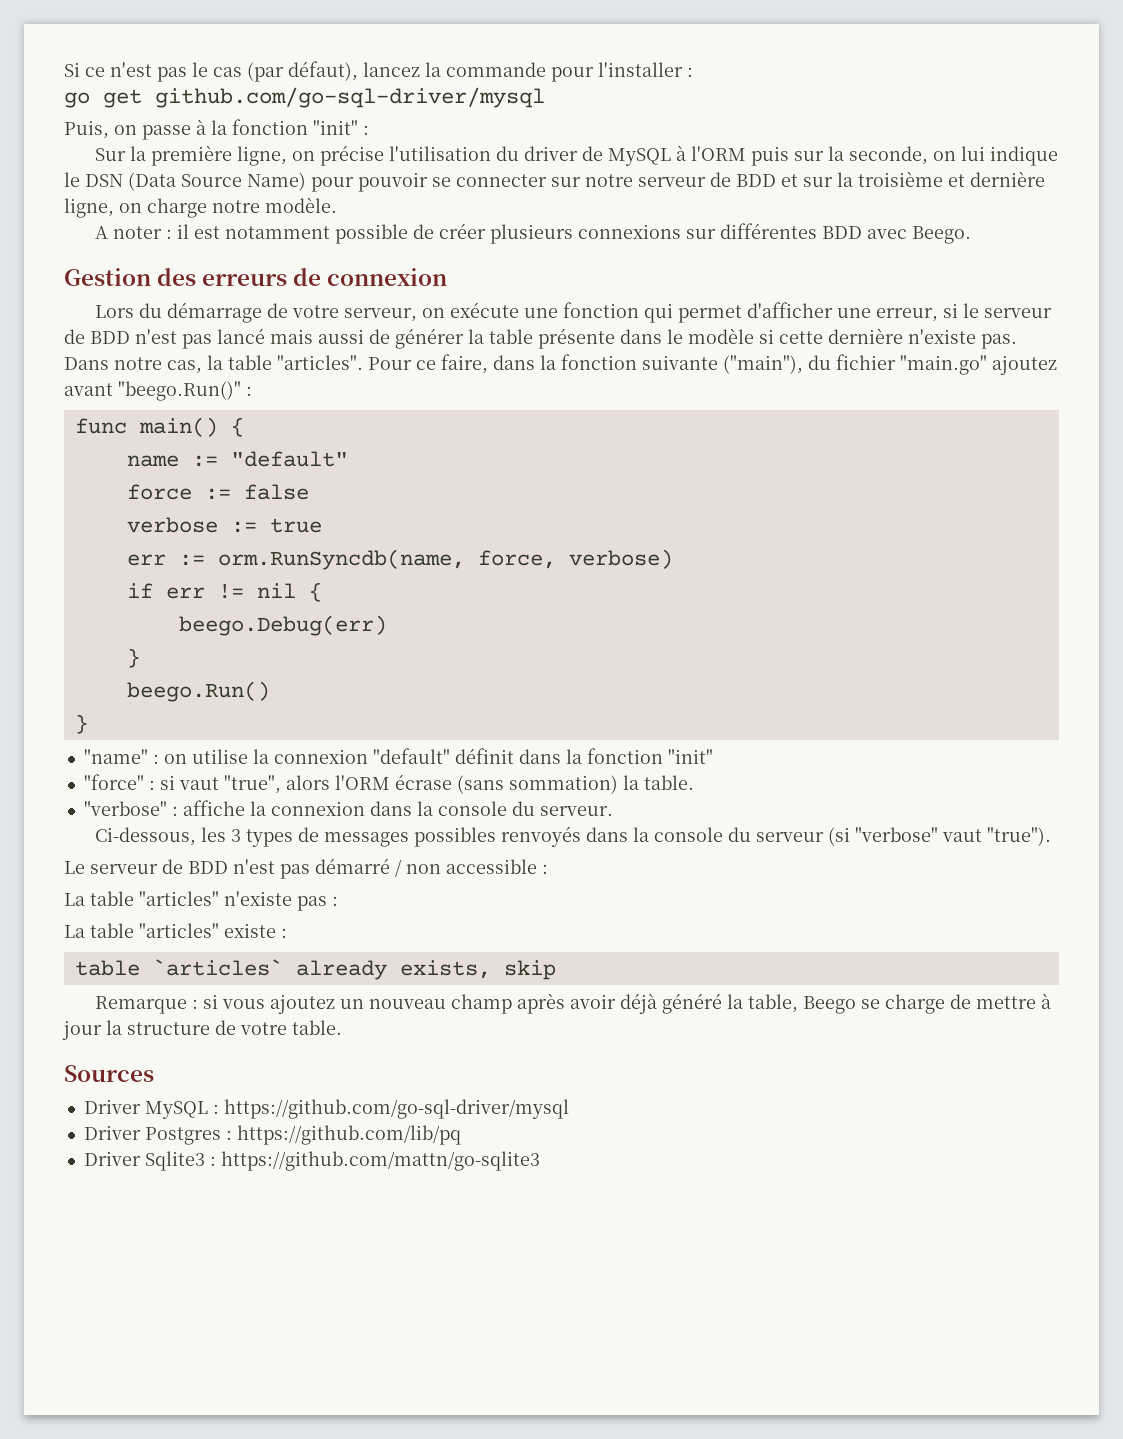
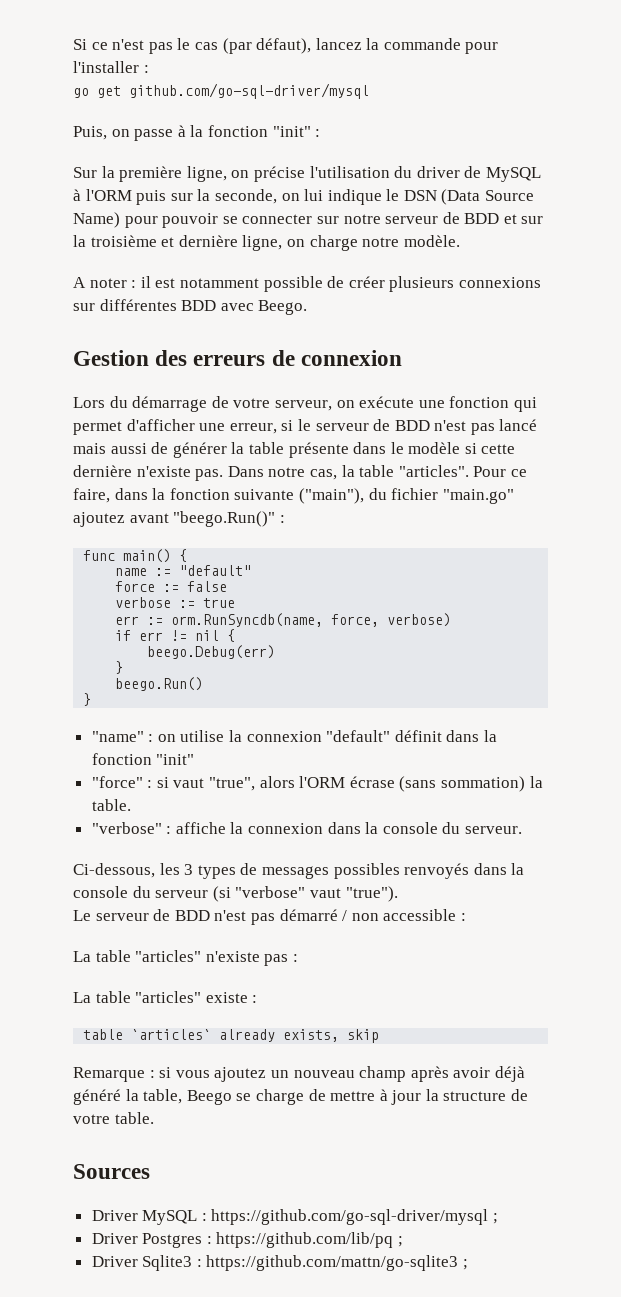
- Driver MySQL : https://github.com/go-sql-driver/mysql
+ Driver MySQL : https://github.com/go-sql-driver/mysql ;
- Driver Postgres : https://github.com/lib/pq
+ Driver Postgres : https://github.com/lib/pq ;
- Driver Sqlite3 : https://github.com/mattn/go-sqlite3
+ Driver Sqlite3 : https://github.com/mattn/go-sqlite3 ;

